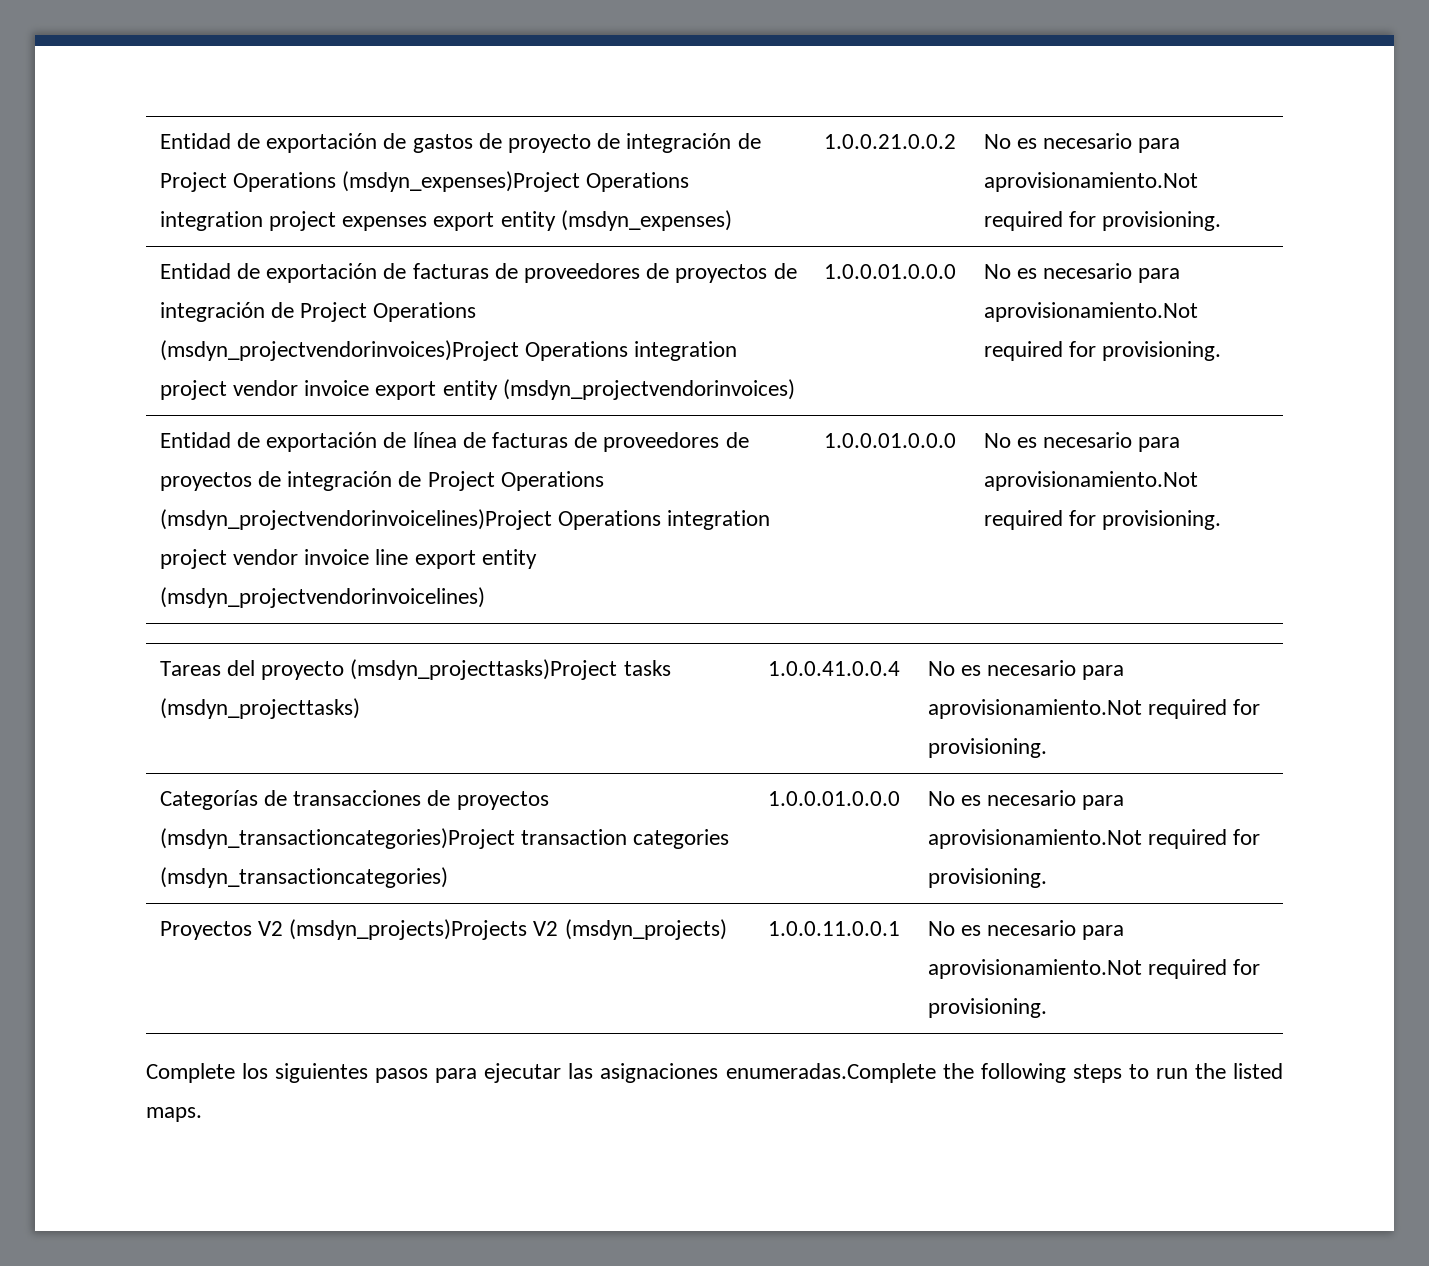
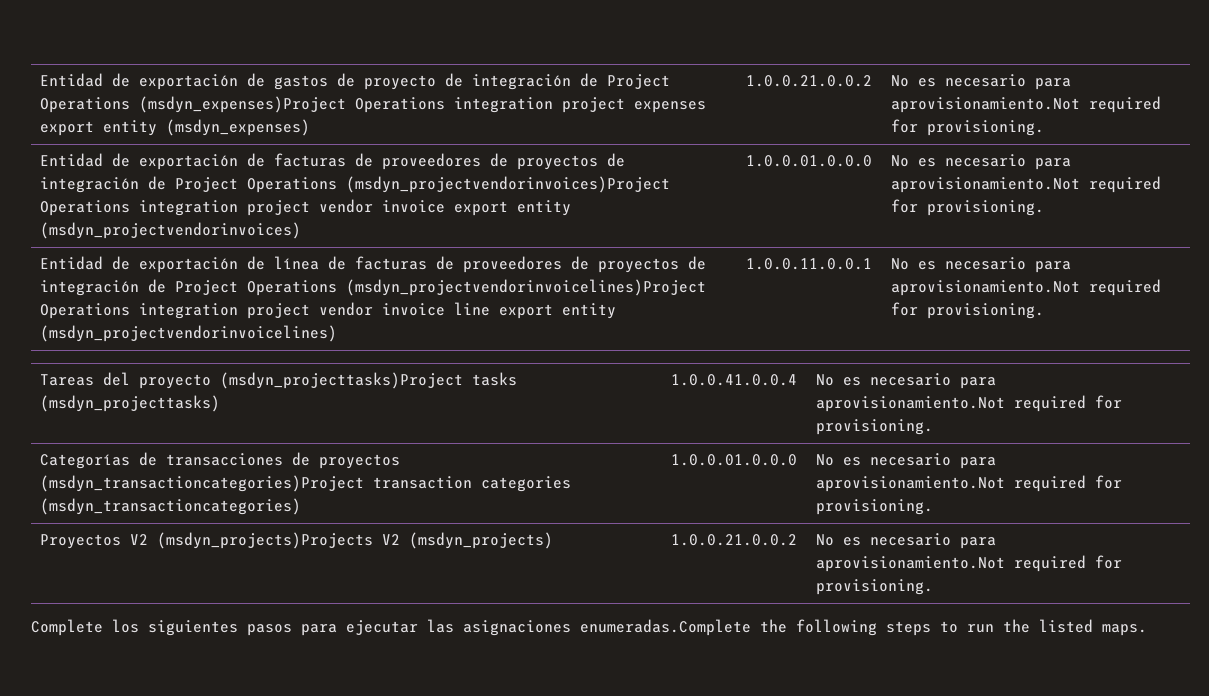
- Entidad de exportación de línea de facturas de proveedores de proyectos de integración de Project Operations (msdyn_projectvendorinvoicelines)Project Operations integration project vendor invoice line export entity (msdyn_projectvendorinvoicelines) | 1.0.0.01.0.0.0 | No es necesario para aprovisionamiento.Not required for provisioning.
+ Entidad de exportación de línea de facturas de proveedores de proyectos de integración de Project Operations (msdyn_projectvendorinvoicelines)Project Operations integration project vendor invoice line export entity (msdyn_projectvendorinvoicelines) | 1.0.0.11.0.0.1 | No es necesario para aprovisionamiento.Not required for provisioning.
- Proyectos V2 (msdyn_projects)Projects V2 (msdyn_projects) | 1.0.0.11.0.0.1 | No es necesario para aprovisionamiento.Not required for provisioning.
+ Proyectos V2 (msdyn_projects)Projects V2 (msdyn_projects) | 1.0.0.21.0.0.2 | No es necesario para aprovisionamiento.Not required for provisioning.

